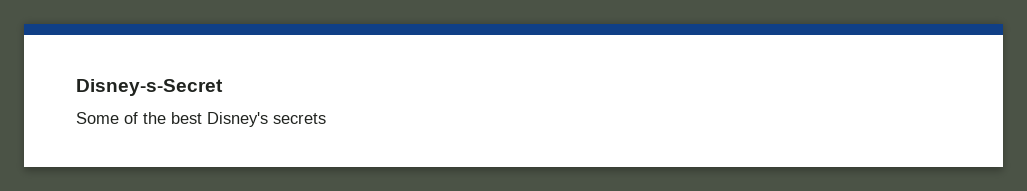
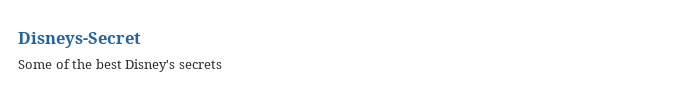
- Disney-s-Secret
+ Disneys-Secret

